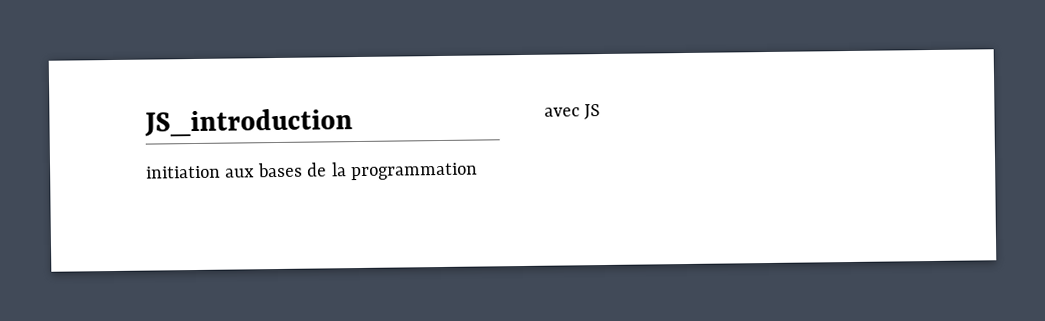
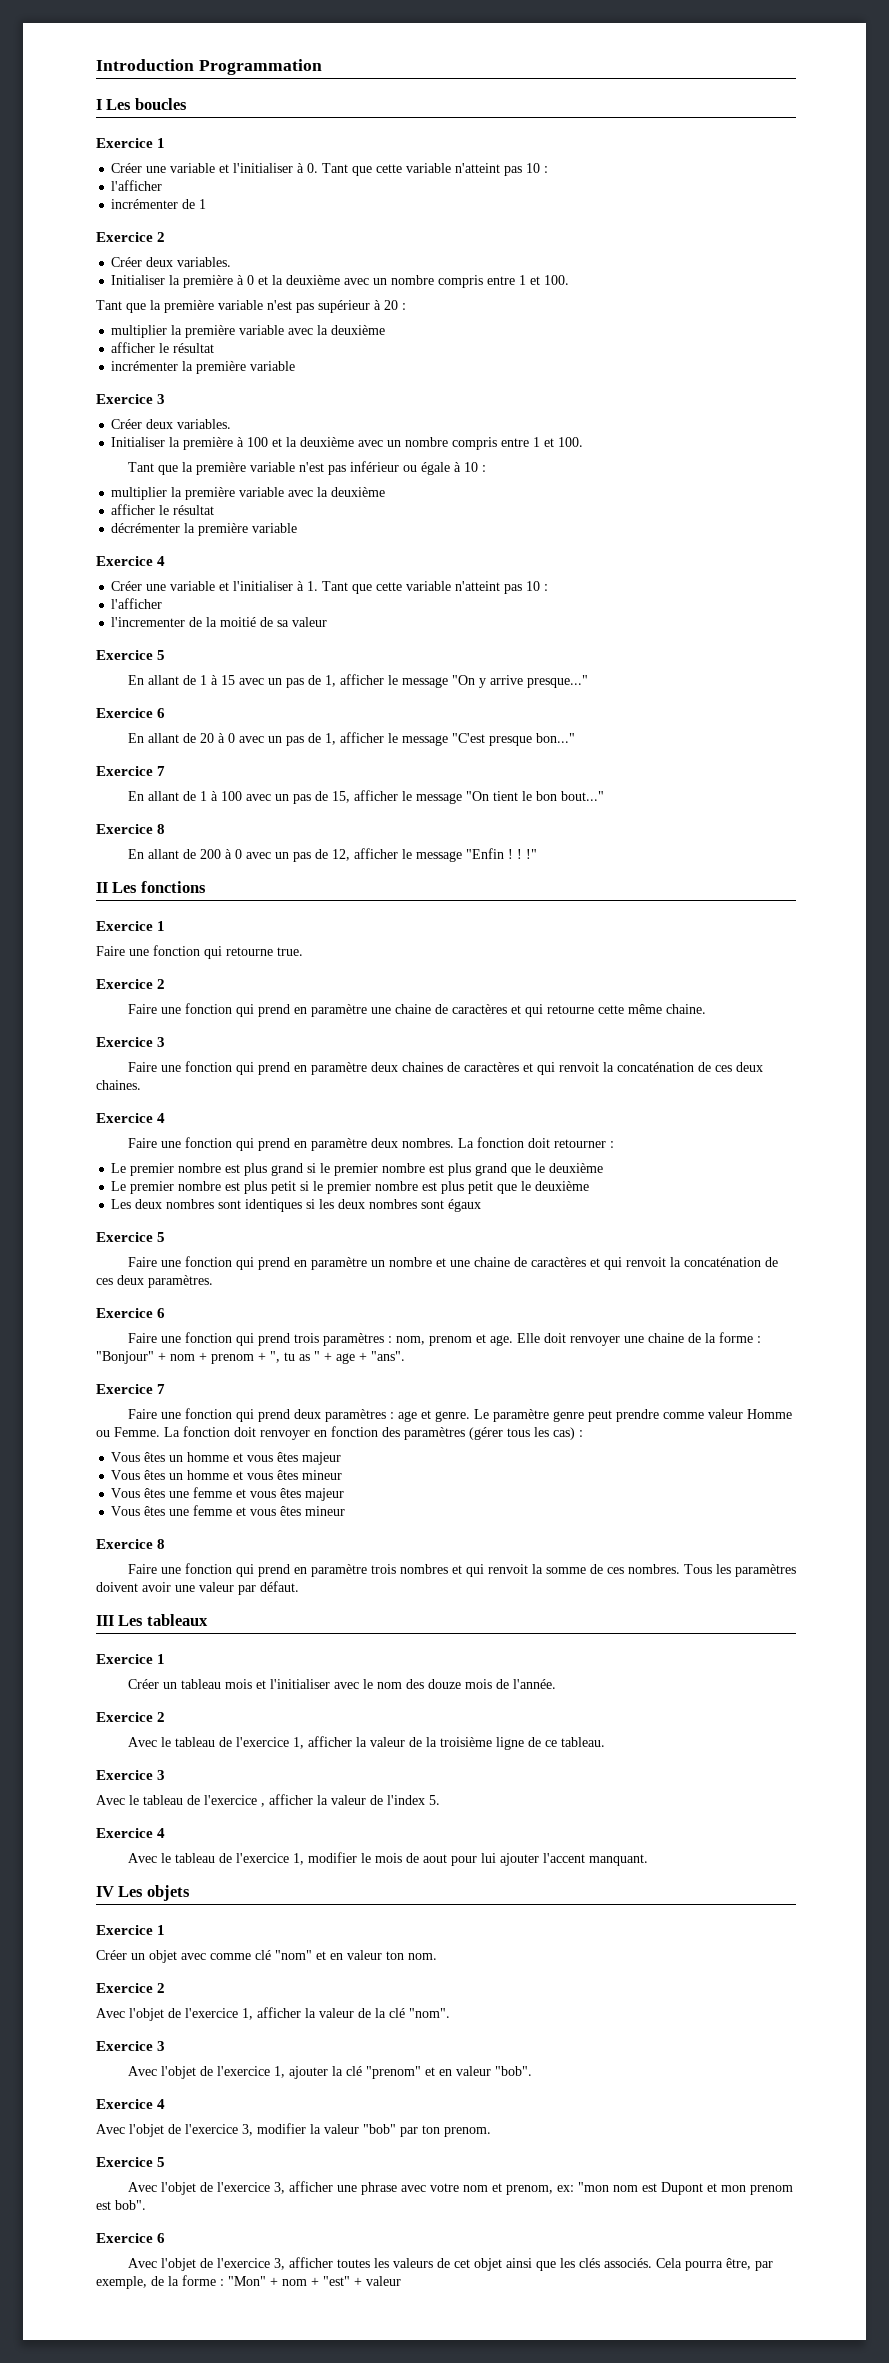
- JS_introduction
- initiation aux bases de la programmation avec JS
+ Introduction Programmation
+ I Les boucles
+ Exercice 1
+ Créer une variable et l'initialiser à 0. Tant que cette variable n'atteint pas 10 :
+ l'afficher
+ incrémenter de 1
+ Exercice 2
+ Créer deux variables.
+ Initialiser la première à 0 et la deuxième avec un nombre compris entre 1 et 100.
+ Tant que la première variable n'est pas supérieur à 20 :
+ multiplier la première variable avec la deuxième
+ afficher le résultat
+ incrémenter la première variable
+ Exercice 3
+ Créer deux variables.
+ Initialiser la première à 100 et la deuxième avec un nombre compris entre 1 et 100.
+ Tant que la première variable n'est pas inférieur ou égale à 10 :
+ multiplier la première variable avec la deuxième
+ afficher le résultat
+ décrémenter la première variable
+ Exercice 4
+ Créer une variable et l'initialiser à 1. Tant que cette variable n'atteint pas 10 :
+ l'afficher
+ l'incrementer de la moitié de sa valeur
+ Exercice 5
+ En allant de 1 à 15 avec un pas de 1, afficher le message "On y arrive presque..."
+ Exercice 6
+ En allant de 20 à 0 avec un pas de 1, afficher le message "C'est presque bon..."
+ Exercice 7
+ En allant de 1 à 100 avec un pas de 15, afficher le message "On tient le bon bout..."
+ Exercice 8
+ En allant de 200 à 0 avec un pas de 12, afficher le message "Enfin ! ! !"
+ II Les fonctions
+ Exercice 1
+ Faire une fonction qui retourne true.
+ Exercice 2
+ Faire une fonction qui prend en paramètre une chaine de caractères et qui retourne cette même chaine.
+ Exercice 3
+ Faire une fonction qui prend en paramètre deux chaines de caractères et qui renvoit la concaténation de ces deux chaines.
+ Exercice 4
+ Faire une fonction qui prend en paramètre deux nombres. La fonction doit retourner :
+ Le premier nombre est plus grand si le premier nombre est plus grand que le deuxième
+ Le premier nombre est plus petit si le premier nombre est plus petit que le deuxième
+ Les deux nombres sont identiques si les deux nombres sont égaux
+ Exercice 5
+ Faire une fonction qui prend en paramètre un nombre et une chaine de caractères et qui renvoit la concaténation de ces deux paramètres.
+ Exercice 6
+ Faire une fonction qui prend trois paramètres : nom, prenom et age. Elle doit renvoyer une chaine de la forme : "Bonjour" + nom + prenom + ", tu as " + age + "ans".
+ Exercice 7
+ Faire une fonction qui prend deux paramètres : age et genre. Le paramètre genre peut prendre comme valeur Homme ou Femme. La fonction doit renvoyer en fonction des paramètres (gérer tous les cas) :
+ Vous êtes un homme et vous êtes majeur
+ Vous êtes un homme et vous êtes mineur
+ Vous êtes une femme et vous êtes majeur
+ Vous êtes une femme et vous êtes mineur
+ Exercice 8
+ Faire une fonction qui prend en paramètre trois nombres et qui renvoit la somme de ces nombres. Tous les paramètres doivent avoir une valeur par défaut.
+ III Les tableaux
+ Exercice 1
+ Créer un tableau mois et l'initialiser avec le nom des douze mois de l'année.
+ Exercice 2
+ Avec le tableau de l'exercice 1, afficher la valeur de la troisième ligne de ce tableau.
+ Exercice 3
+ Avec le tableau de l'exercice , afficher la valeur de l'index 5.
+ Exercice 4
+ Avec le tableau de l'exercice 1, modifier le mois de aout pour lui ajouter l'accent manquant.
+ IV Les objets
+ Exercice 1
+ Créer un objet avec comme clé "nom" et en valeur ton nom.
+ Exercice 2
+ Avec l'objet de l'exercice 1, afficher la valeur de la clé "nom".
+ Exercice 3
+ Avec l'objet de l'exercice 1, ajouter la clé "prenom" et en valeur "bob".
+ Exercice 4
+ Avec l'objet de l'exercice 3, modifier la valeur "bob" par ton prenom.
+ Exercice 5
+ Avec l'objet de l'exercice 3, afficher une phrase avec votre nom et prenom, ex: "mon nom est Dupont et mon prenom est bob".
+ Exercice 6
+ Avec l'objet de l'exercice 3, afficher toutes les valeurs de cet objet ainsi que les clés associés. Cela pourra être, par exemple, de la forme : "Mon" + nom + "est" + valeur

